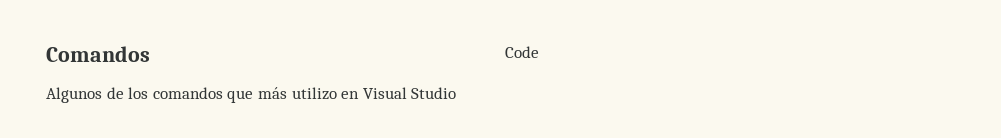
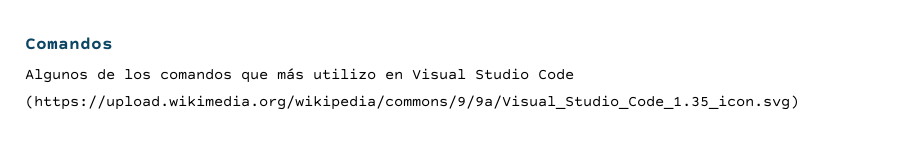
- Algunos de los comandos que más utilizo en Visual Studio Code
+ Algunos de los comandos que más utilizo en Visual Studio Code (https://upload.wikimedia.org/wikipedia/commons/9/9a/Visual_Studio_Code_1.35_icon.svg)

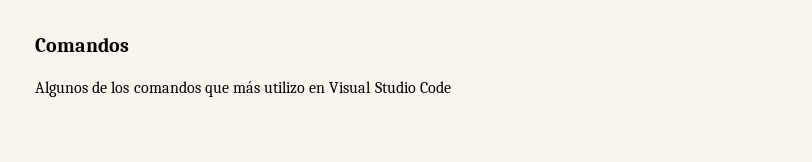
- Algunos de los comandos que más utilizo en Visual Studio Code (https://upload.wikimedia.org/wikipedia/commons/9/9a/Visual_Studio_Code_1.35_icon.svg)
+ Algunos de los comandos que más utilizo en Visual Studio Code

